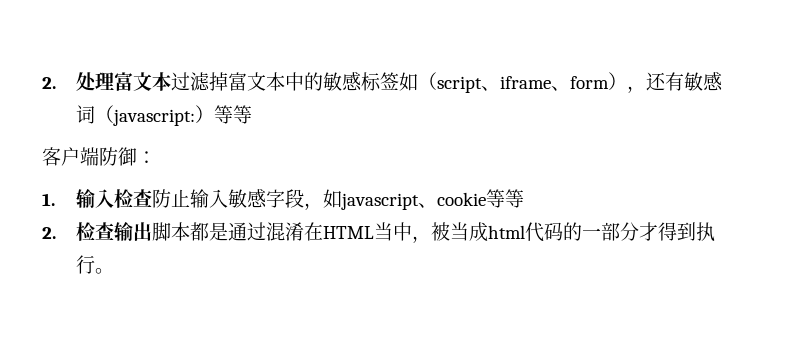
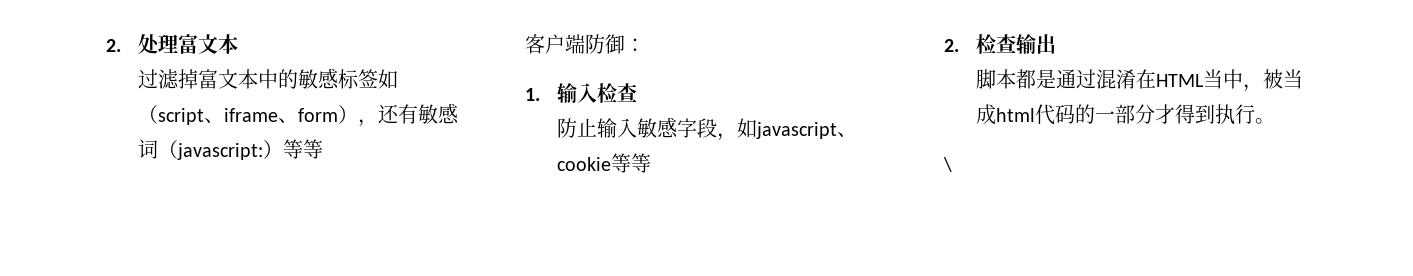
- 2.处理富文本过滤掉富文本中的敏感标签如（script、iframe、form），还有敏感词（javascript:）等等
+ 2.处理富文本
+ 过滤掉富文本中的敏感标签如（script、iframe、form），还有敏感词（javascript:）等等
- 1.输入检查防止输入敏感字段，如javascript、cookie等等
+ 1.输入检查
+ 防止输入敏感字段，如javascript、cookie等等
- 2.检查输出脚本都是通过混淆在HTML当中，被当成html代码的一部分才得到执行。
+ 2.检查输出
+ 脚本都是通过混淆在HTML当中，被当成html代码的一部分才得到执行。
+ \

